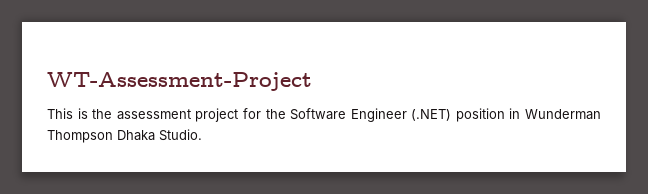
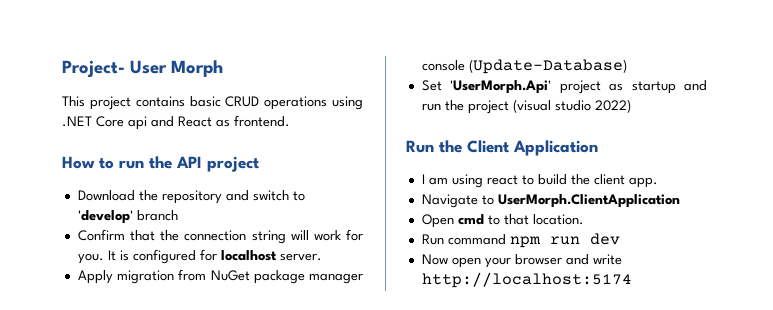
- WT-Assessment-Project
- This is the assessment project for the Software Engineer (.NET) position in Wunderman Thompson Dhaka Studio.
+ Project- User Morph
+ This project contains basic CRUD operations using .NET Core api and React as frontend.
+ How to run the API project
+ Download the repository and switch to 'develop' branch
+ Confirm that the connection string will work for you. It is configured for localhost server.
+ Apply migration from NuGet package manager console (Update-Database)
+ Set 'UserMorph.Api' project as startup and run the project (visual studio 2022)
+ Run the Client Application
+ I am using react to build the client app.
+ Navigate to UserMorph.ClientApplication
+ Open cmd to that location.
+ Run command npm run dev
+ Now open your browser and write http://localhost:5174

